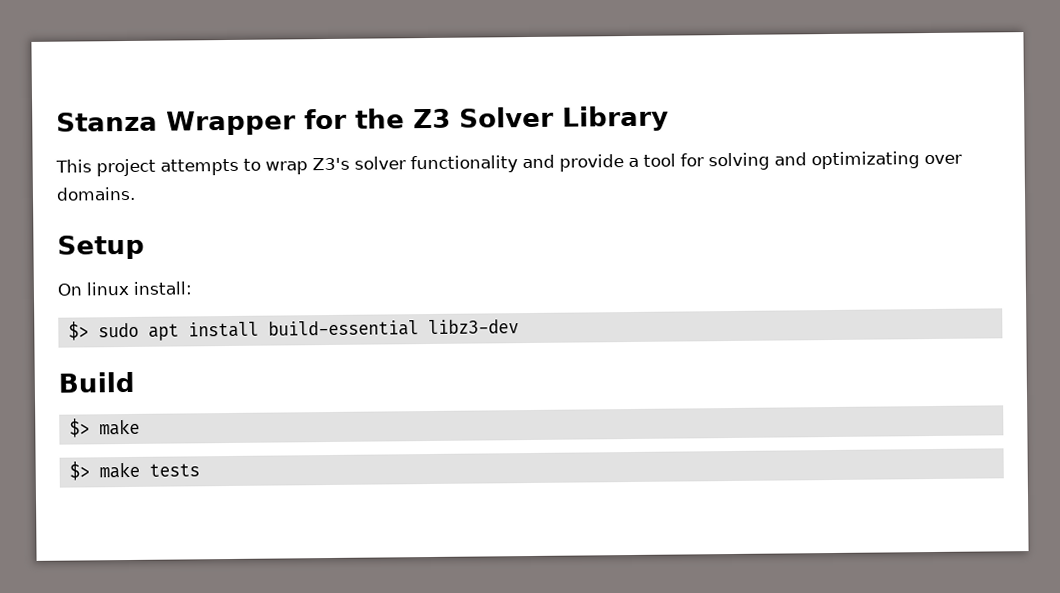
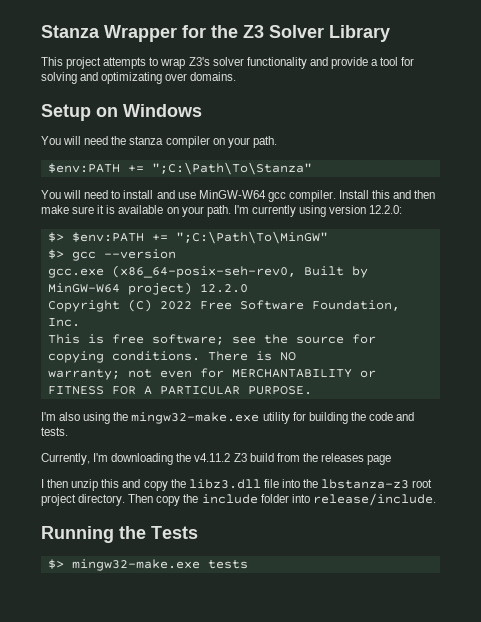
- Setup
- On linux install:
- $> sudo apt install build-essential libz3-dev
- Build
- $> make
- $> make tests
+ Setup on Windows
+ You will need the stanza compiler on your path.
+ $env:PATH += ";C:\Path\To\Stanza"
+ You will need to install and use MinGW-W64 gcc compiler. Install this and then make sure it is available on your path. I'm currently using version 12.2.0:
+ $> $env:PATH += ";C:\Path\To\MinGW"
+ $> gcc --version
+ gcc.exe (x86_64-posix-seh-rev0, Built by MinGW-W64 project) 12.2.0
+ Copyright (C) 2022 Free Software Foundation, Inc.
+ This is free software; see the source for copying conditions. There is NO
+ warranty; not even for MERCHANTABILITY or FITNESS FOR A PARTICULAR PURPOSE.
+ I'm also using the mingw32-make.exe utility for building the code and tests.
+ Currently, I'm downloading the v4.11.2 Z3 build from the releases page
+ I then unzip this and copy the libz3.dll file into the lbstanza-z3 root project directory. Then copy the include folder into release/include.
+ Running the Tests
+ $> mingw32-make.exe tests

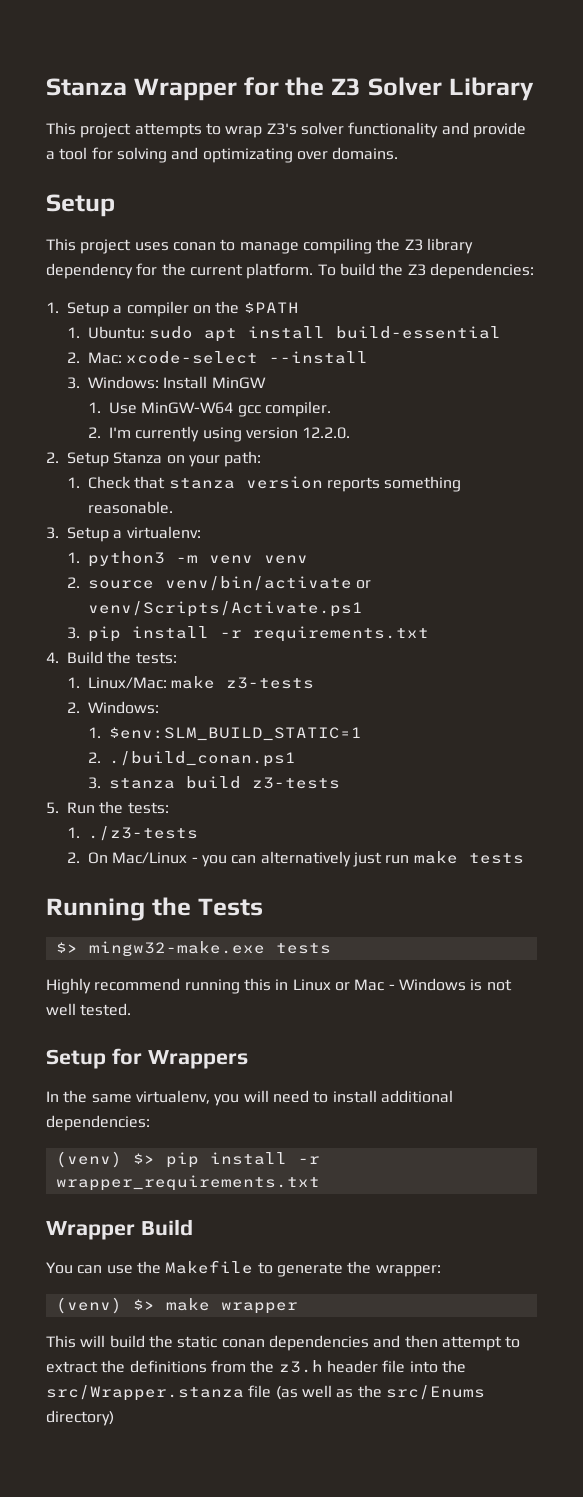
  This project attempts to wrap Z3's solver functionality and provide a tool for solving and optimizating over domains.
- Setup on Windows
- You will need the stanza compiler on your path.
- $env:PATH += ";C:\Path\To\Stanza"
- You will need to install and use MinGW-W64 gcc compiler. Install this and then make sure it is available on your path. I'm currently using version 12.2.0:
- $> $env:PATH += ";C:\Path\To\MinGW"
- $> gcc --version
- gcc.exe (x86_64-posix-seh-rev0, Built by MinGW-W64 project) 12.2.0
- Copyright (C) 2022 Free Software Foundation, Inc.
- This is free software; see the source for copying conditions. There is NO
- warranty; not even for MERCHANTABILITY or FITNESS FOR A PARTICULAR PURPOSE.
- I'm also using the mingw32-make.exe utility for building the code and tests.
- Currently, I'm downloading the v4.11.2 Z3 build from the releases page
- I then unzip this and copy the libz3.dll file into the lbstanza-z3 root project directory. Then copy the include folder into release/include.
+ Setup
+ This project uses conan to manage compiling the Z3 library dependency for the current platform. To build the Z3 dependencies:
+ 1. Setup a compiler on the $PATH
+ 1. Ubuntu: sudo apt install build-essential
+ 2. Mac: xcode-select --install
+ 3. Windows: Install MinGW
+ 1. Use MinGW-W64 gcc compiler.
+ 2. I'm currently using version 12.2.0.
+ 2. Setup Stanza on your path:
+ 1. Check that stanza version reports something reasonable.
+ 3. Setup a virtualenv:
+ 1. python3 -m venv venv
+ 2. source venv/bin/activate or venv/Scripts/Activate.ps1
+ 3. pip install -r requirements.txt
+ 4. Build the tests:
+ 1. Linux/Mac: make z3-tests
+ 2. Windows:
+ 1. $env:SLM_BUILD_STATIC=1
+ 2. ./build_conan.ps1
+ 3. stanza build z3-tests
+ 5. Run the tests:
+ 1. ./z3-tests
+ 2. On Mac/Linux - you can alternatively just run make tests
+ Highly recommend running this in Linux or Mac - Windows is not well tested.
+ Setup for Wrappers
+ In the same virtualenv, you will need to install additional dependencies:
+ (venv) $> pip install -r wrapper_requirements.txt
+ Wrapper Build
+ You can use the Makefile to generate the wrapper:
+ (venv) $> make wrapper
+ This will build the static conan dependencies and then attempt to extract the definitions from the z3.h header file into the src/Wrapper.stanza file (as well as the src/Enums directory)

